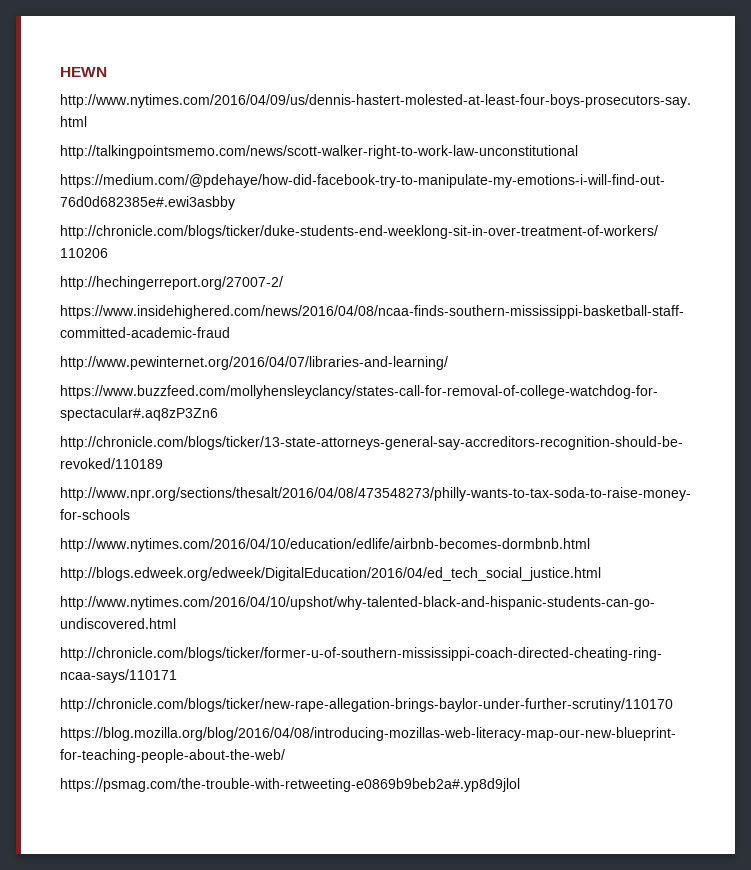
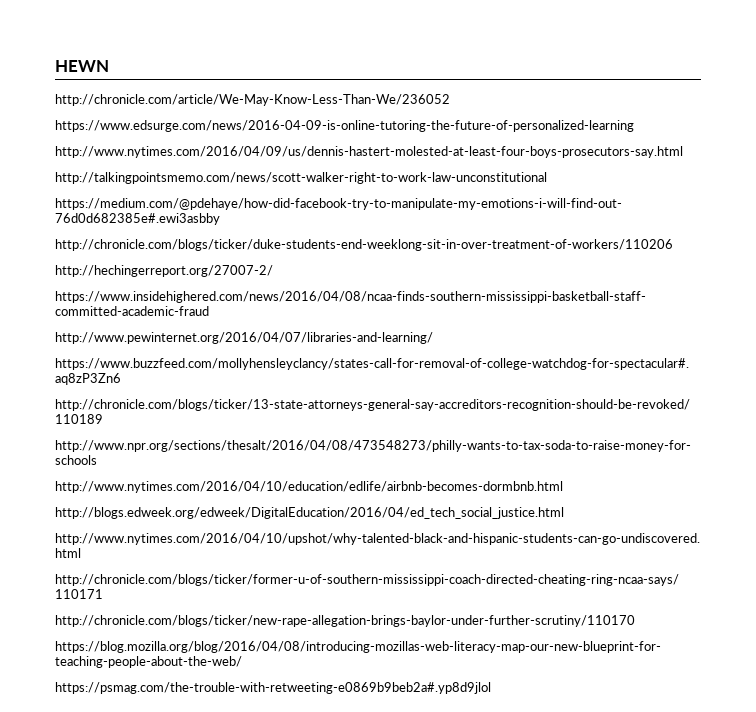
+ http://chronicle.com/article/We-May-Know-Less-Than-We/236052
+ https://www.edsurge.com/news/2016-04-09-is-online-tutoring-the-future-of-personalized-learning

